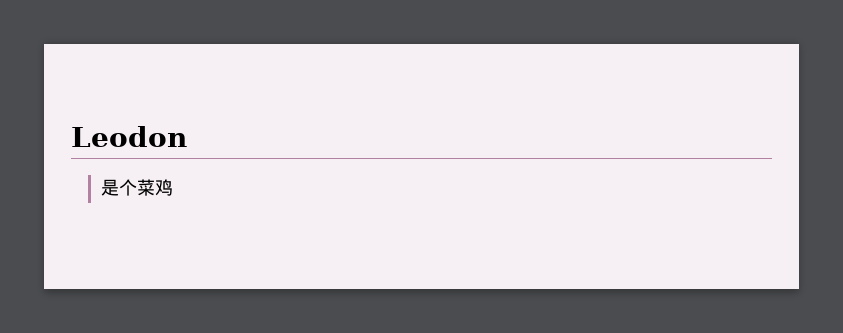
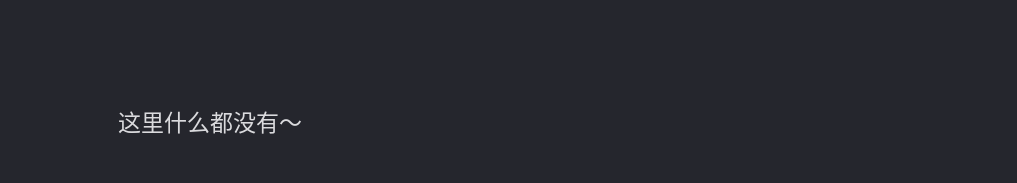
- Leodon
- 是个菜鸡
+ 这里什么都没有～

